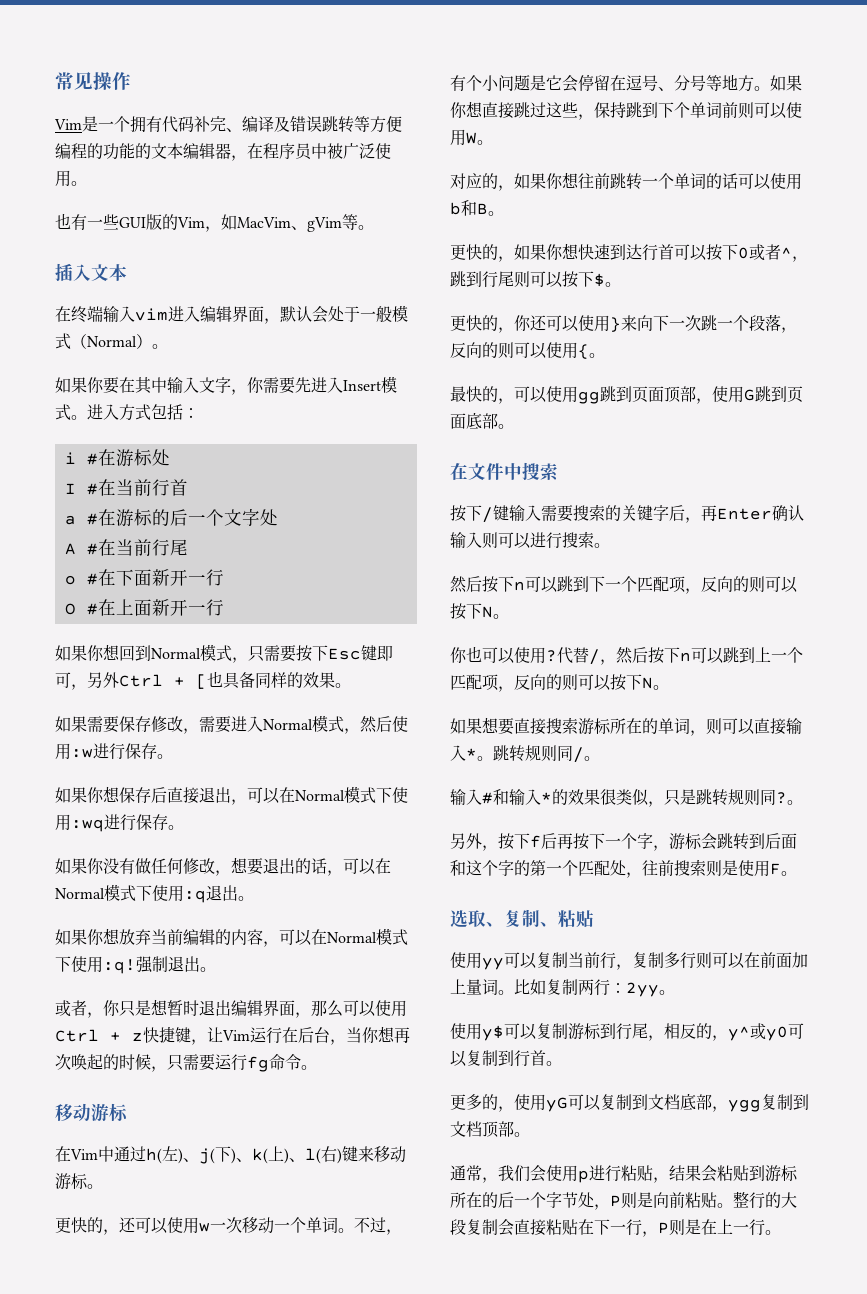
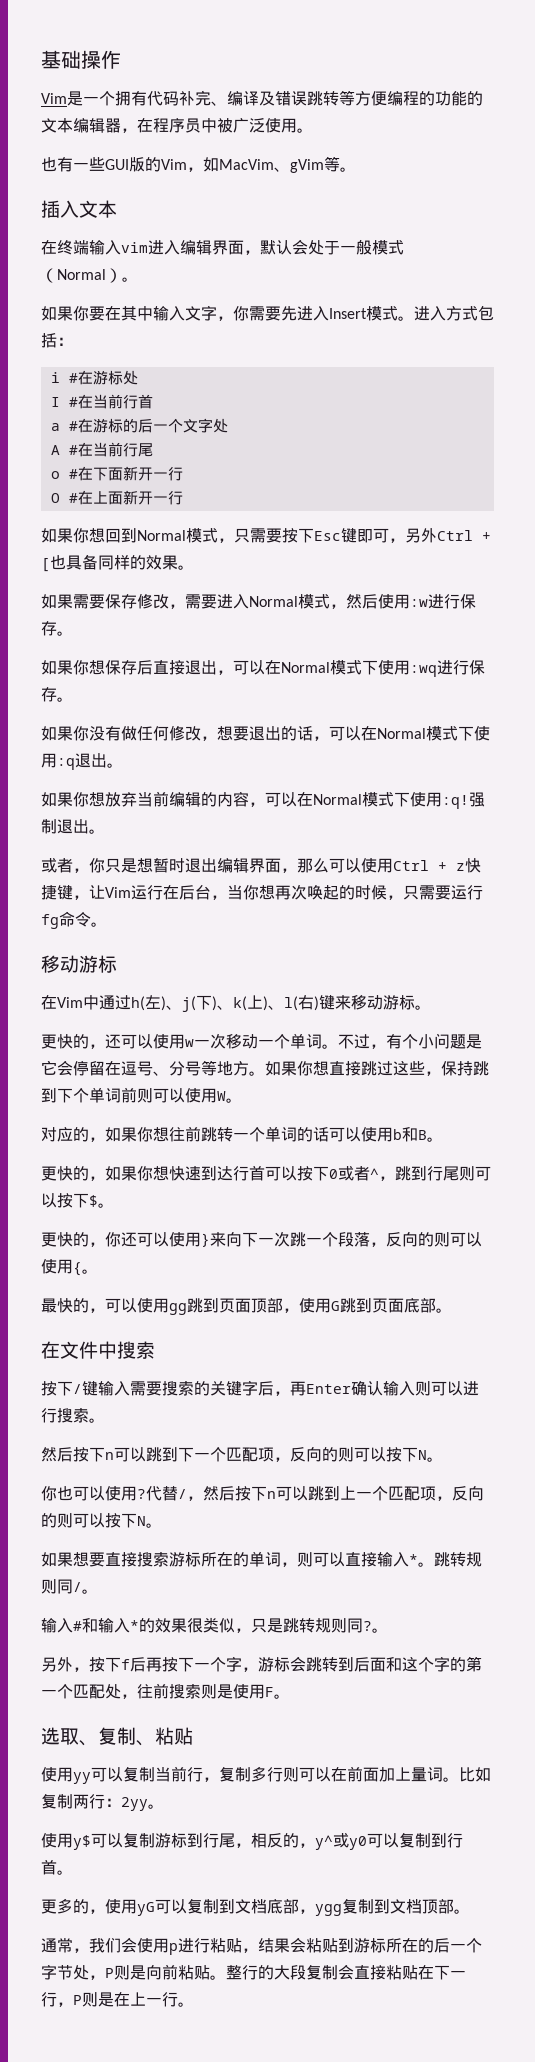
- 常见操作
+ 基础操作

